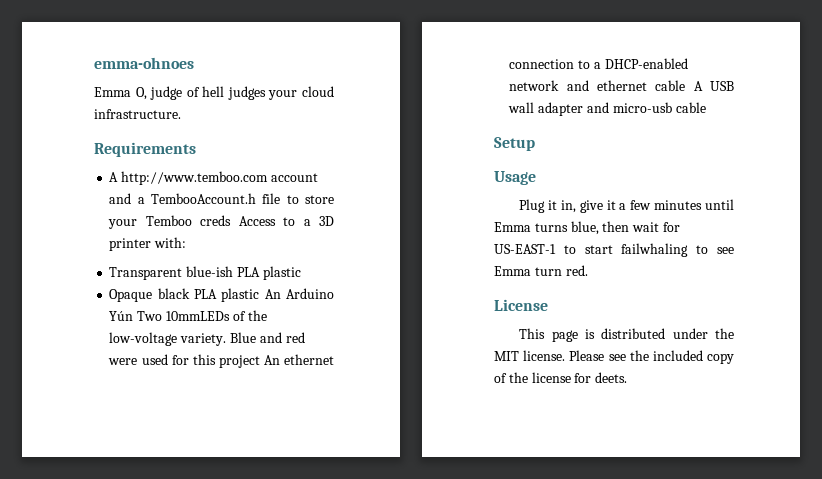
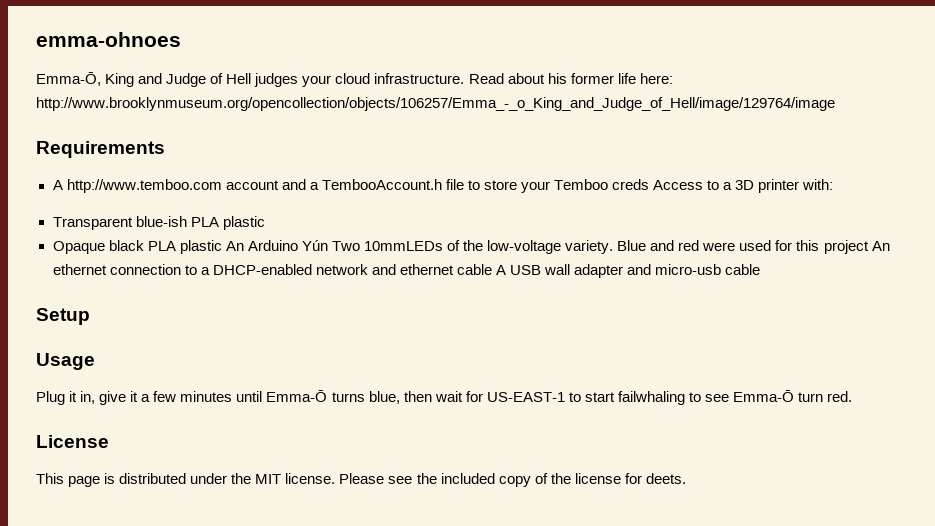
- Emma O, judge of hell judges your cloud infrastructure.
+ Emma-Ō, King and Judge of Hell judges your cloud infrastructure. Read about his former life here: http://www.brooklynmuseum.org/opencollection/objects/106257/Emma_-_o_King_and_Judge_of_Hell/image/129764/image
- Plug it in, give it a few minutes until Emma turns blue, then wait for US-EAST-1 to start failwhaling to see Emma turn red.
+ Plug it in, give it a few minutes until Emma-Ō turns blue, then wait for US-EAST-1 to start failwhaling to see Emma-Ō turn red.

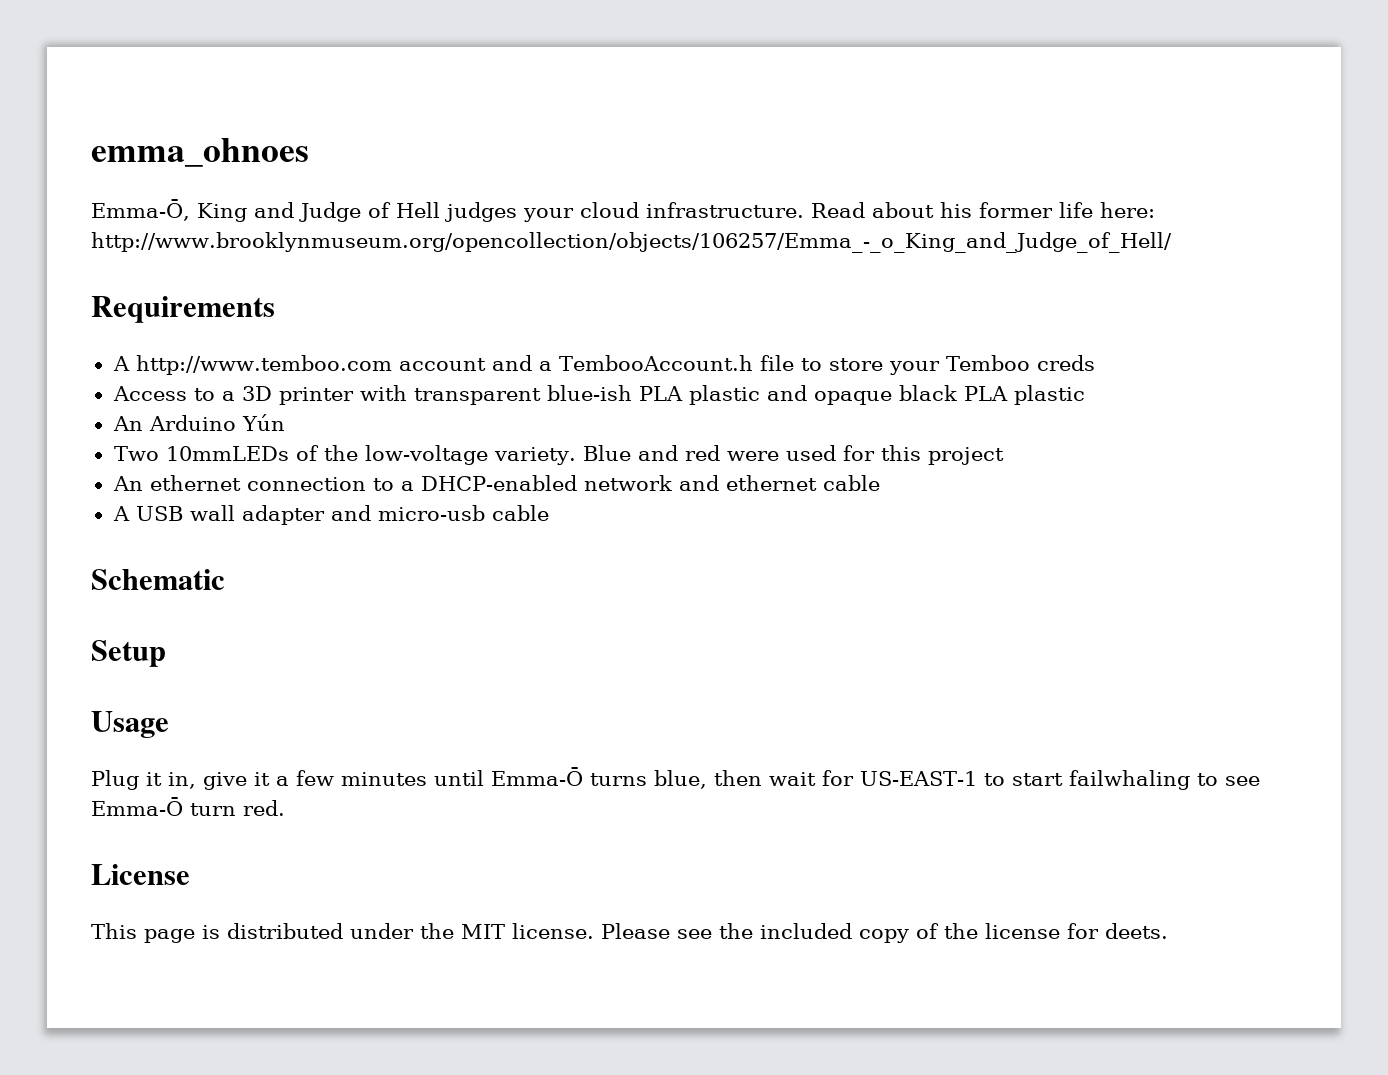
- emma-ohnoes
+ emma_ohnoes
- Read about his former life here: http://www.brooklynmuseum.org/opencollection/objects/106257/Emma_-_o_King_and_Judge_of_Hell/image/129764/image
+ Read about his former life here: http://www.brooklynmuseum.org/opencollection/objects/106257/Emma_-_o_King_and_Judge_of_Hell/
- A http://www.temboo.com account and a TembooAccount.h file to store your Temboo creds Access to a 3D printer with:
- Transparent blue-ish PLA plastic
- Opaque black PLA plastic An Arduino Yún Two 10mmLEDs of the low-voltage variety.
+ A http://www.temboo.com account and a TembooAccount.h file to store your Temboo creds
+ Access to a 3D printer with transparent blue-ish PLA plastic and opaque black PLA plastic
+ An Arduino Yún
+ Two 10mmLEDs of the low-voltage variety.
- Blue and red were used for this project An ethernet connection to a DHCP-enabled network and ethernet cable A USB wall adapter and micro-usb cable
+ Blue and red were used for this project
+ An ethernet connection to a DHCP-enabled network and ethernet cable
+ A USB wall adapter and micro-usb cable
+ Schematic

